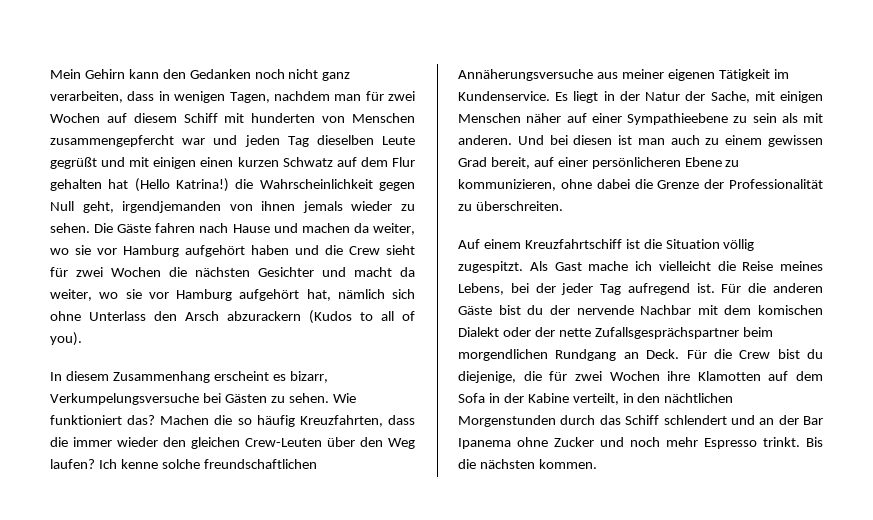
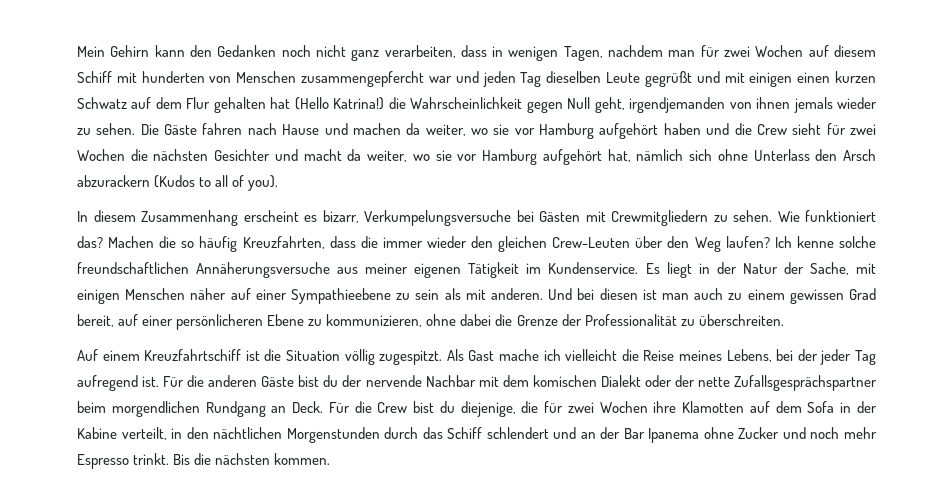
- In diesem Zusammenhang erscheint es bizarr, Verkumpelungsversuche bei Gästen zu sehen.
+ In diesem Zusammenhang erscheint es bizarr, Verkumpelungsversuche bei Gästen mit Crewmitgliedern zu sehen.

